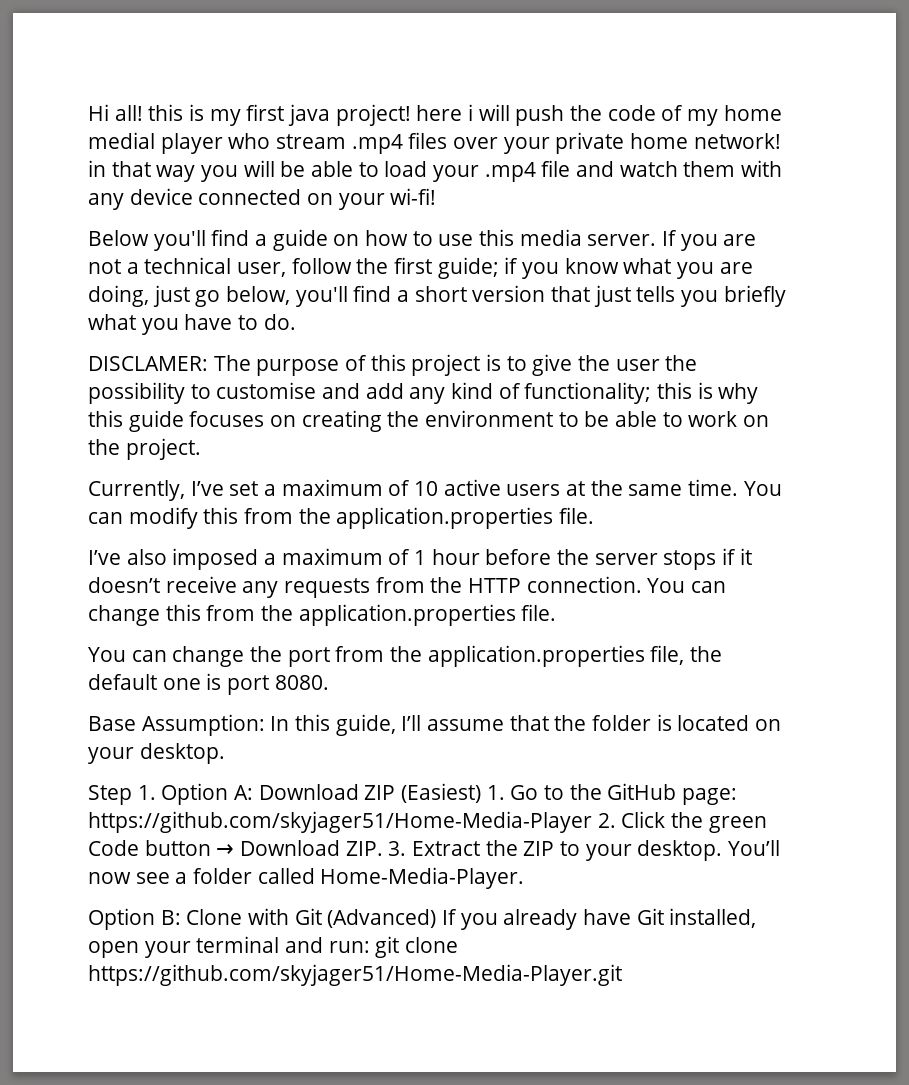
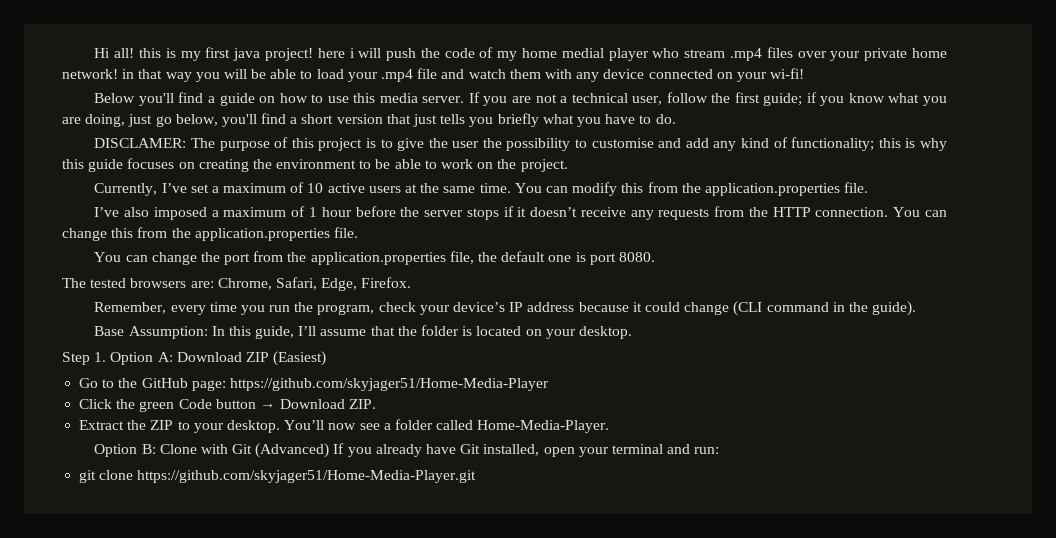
+ The tested browsers are: Chrome, Safari, Edge, Firefox.
+ Remember, every time you run the program, check your device’s IP address because it could change (CLI command in the guide).
- Step 1. Option A: Download ZIP (Easiest) 1. Go to the GitHub page: https://github.com/skyjager51/Home-Media-Player 2. Click the green Code button → Download ZIP. 3. Extract the ZIP to your desktop.
+ Step 1. Option A: Download ZIP (Easiest)
+ Go to the GitHub page: https://github.com/skyjager51/Home-Media-Player
+ Click the green Code button → Download ZIP.
+ Extract the ZIP to your desktop.
- Option B: Clone with Git (Advanced) If you already have Git installed, open your terminal and run: git clone https://github.com/skyjager51/Home-Media-Player.git
+ Option B: Clone with Git (Advanced) If you already have Git installed, open your terminal and run:
+ git clone https://github.com/skyjager51/Home-Media-Player.git

